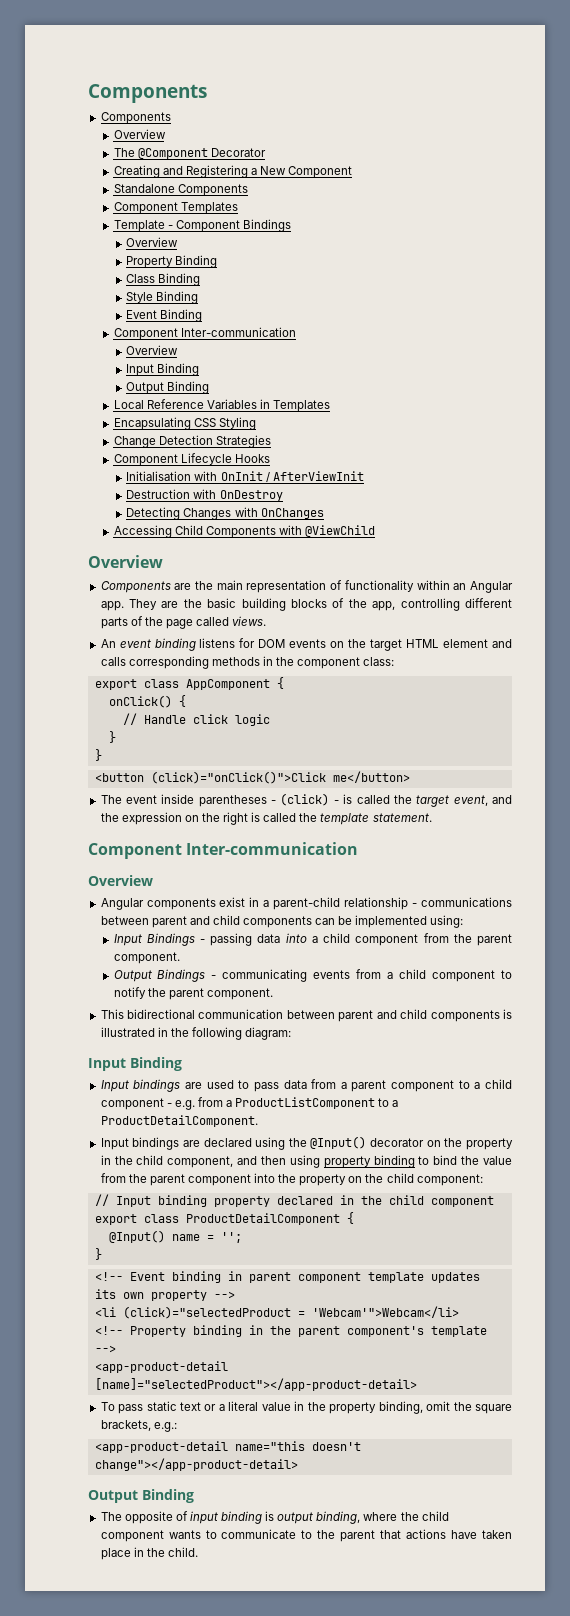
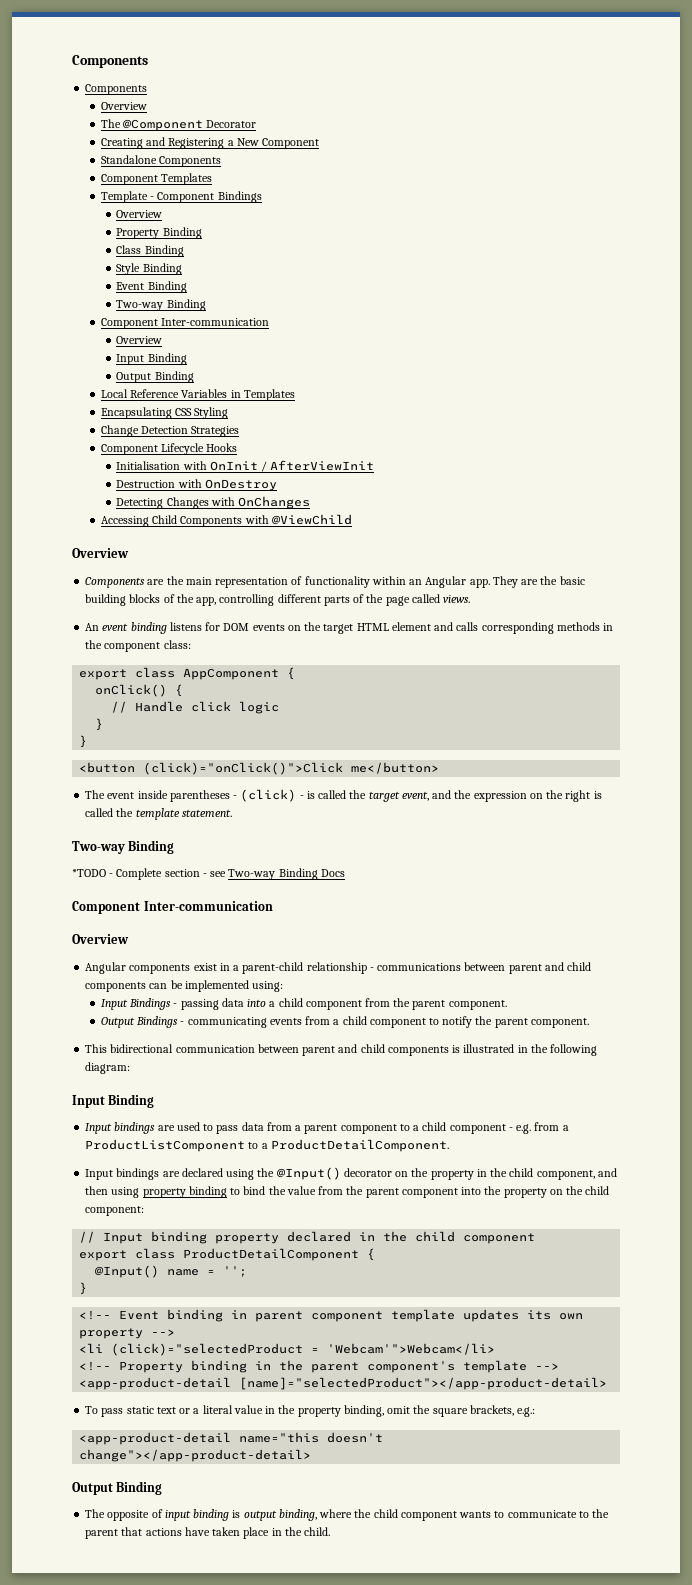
  Event Binding
+ Two-way Binding
  The event inside parentheses - (click) - is called the target event, and the expression on the right is called the template statement.
+ Two-way Binding
+ *TODO - Complete section - see Two-way Binding Docs

